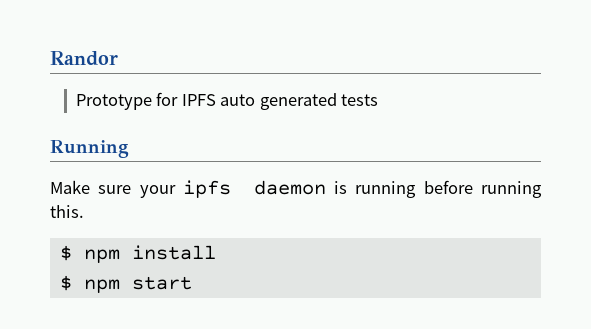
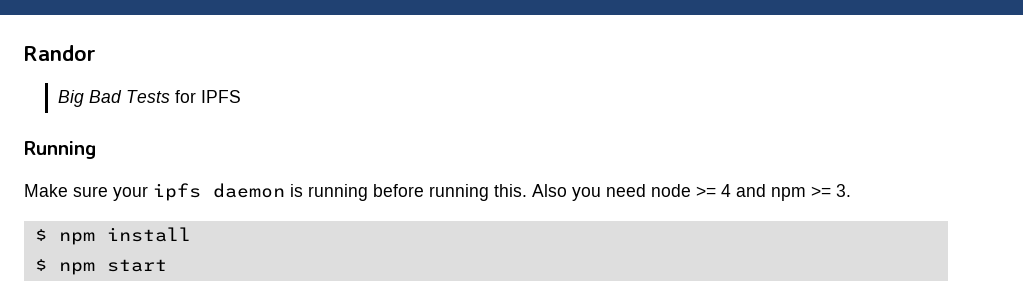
- Prototype for IPFS auto generated tests
+ Big Bad Tests for IPFS
+ Also you need node >= 4 and npm >= 3.

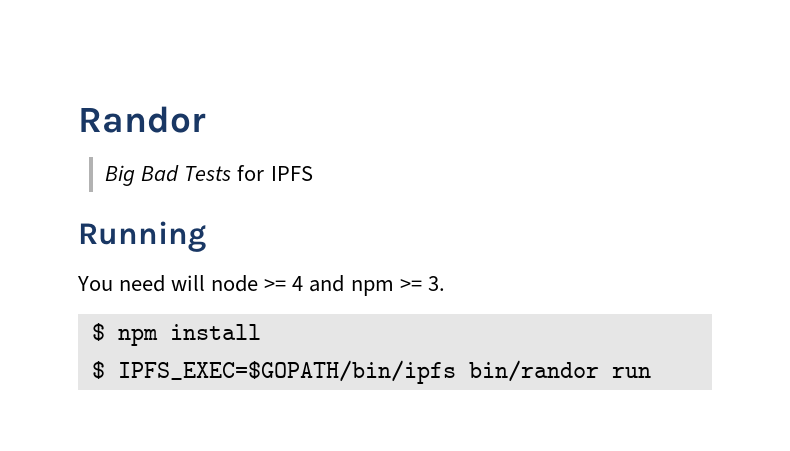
- Make sure your ipfs daemon is running before running this. Also you need node >= 4 and npm >= 3.
+ You need will node >= 4 and npm >= 3.
- $ npm start
+ $ IPFS_EXEC=$GOPATH/bin/ipfs bin/randor run

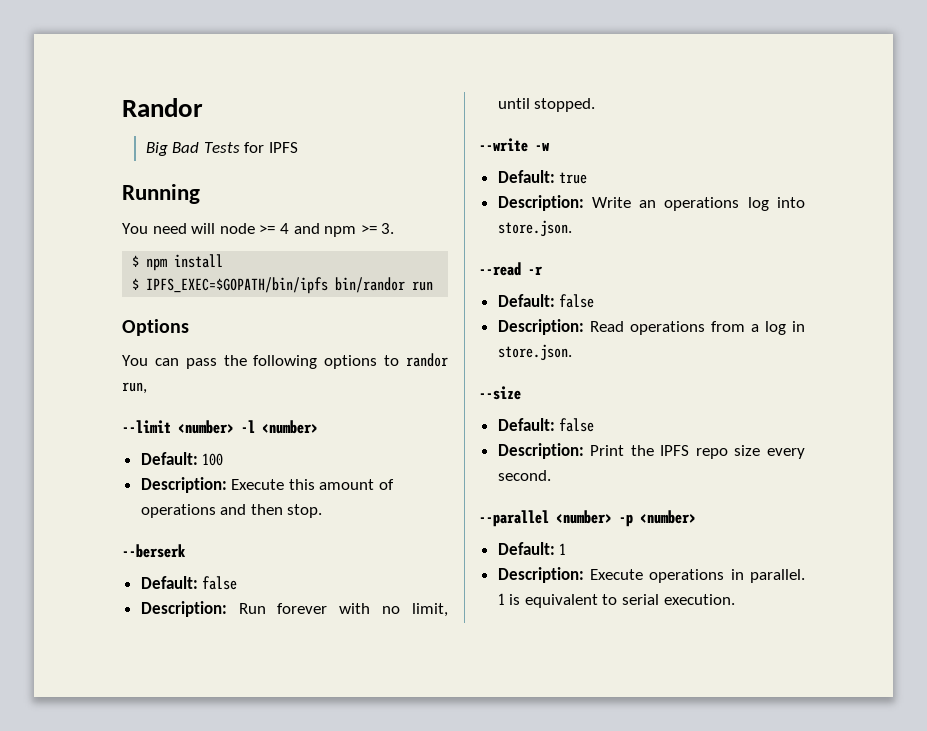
+ Options
+ You can pass the following options to randor run,
+ --limit <number> -l <number>
+ Default: 100
+ Description: Execute this amount of operations and then stop.
+ --berserk
+ Default: false
+ Description: Run forever with no limit, until stopped.
+ --write -w
+ Default: true
+ Description: Write an operations log into store.json.
+ --read -r
+ Default: false
+ Description: Read operations from a log in store.json.
+ --size
+ Default: false
+ Description: Print the IPFS repo size every second.
+ --parallel <number> -p <number>
+ Default: 1
+ Description: Execute operations in parallel. 1 is equivalent to serial execution.

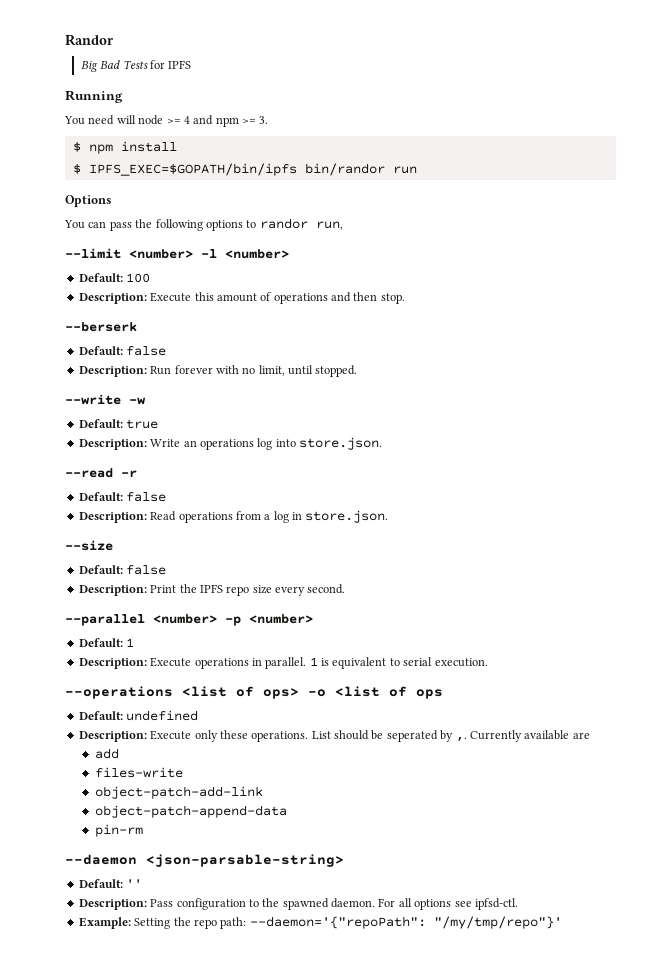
+ --operations <list of ops> -o <list of ops
+ Default: undefined
+ Description: Execute only these operations. List should be seperated by ,. Currently available are
+ add
+ files-write
+ object-patch-add-link
+ object-patch-append-data
+ pin-rm
+ --daemon <json-parsable-string>
+ Default: ''
+ Description: Pass configuration to the spawned daemon. For all options see ipfsd-ctl.
+ Example: Setting the repo path: --daemon='{"repoPath": "/my/tmp/repo"}'

